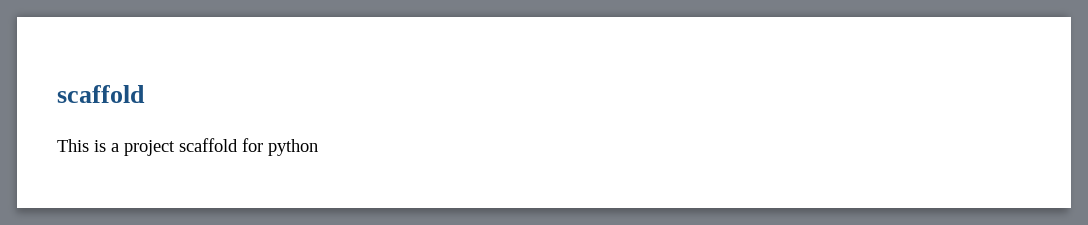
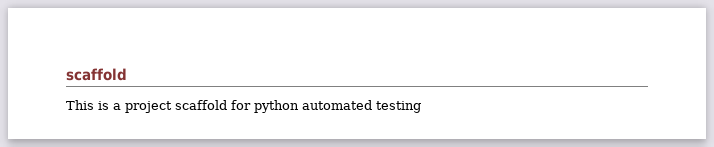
- This is a project scaffold for python
+ This is a project scaffold for python automated testing

